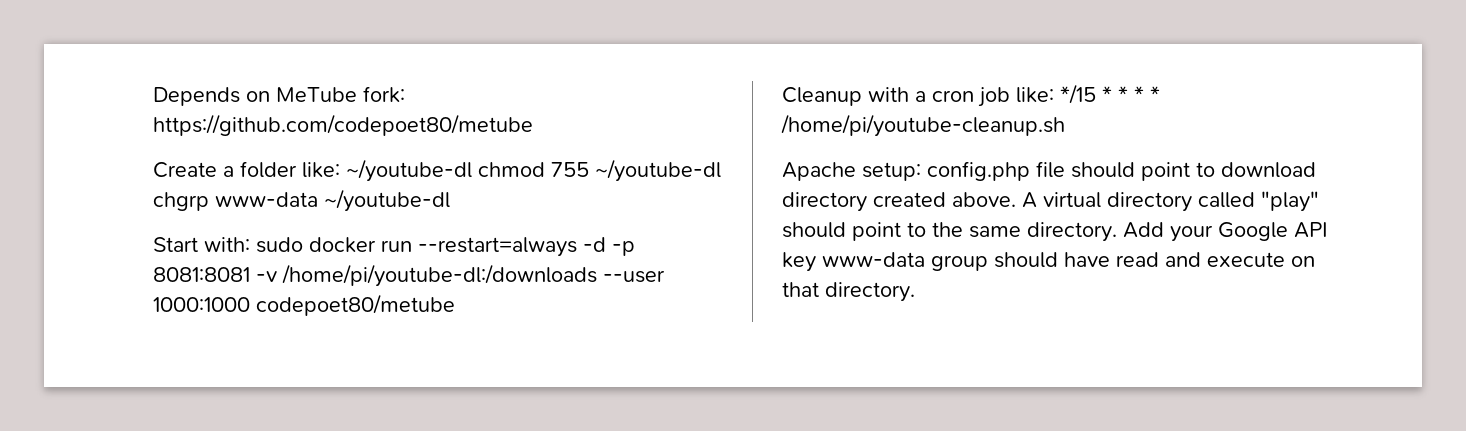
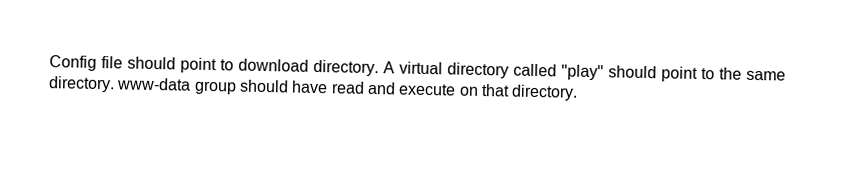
- Depends on MeTube fork: https://github.com/codepoet80/metube
- Create a folder like: ~/youtube-dl chmod 755 ~/youtube-dl chgrp www-data ~/youtube-dl
- Start with: sudo docker run --restart=always -d -p 8081:8081 -v /home/pi/youtube-dl:/downloads --user 1000:1000 codepoet80/metube
- Cleanup with a cron job like: */15 * * * * /home/pi/youtube-cleanup.sh
- Apache setup: config.php file should point to download directory created above.
+ Config file should point to download directory.
- A virtual directory called "play" should point to the same directory. Add your Google API key www-data group should have read and execute on that directory.
+ A virtual directory called "play" should point to the same directory. www-data group should have read and execute on that directory.

